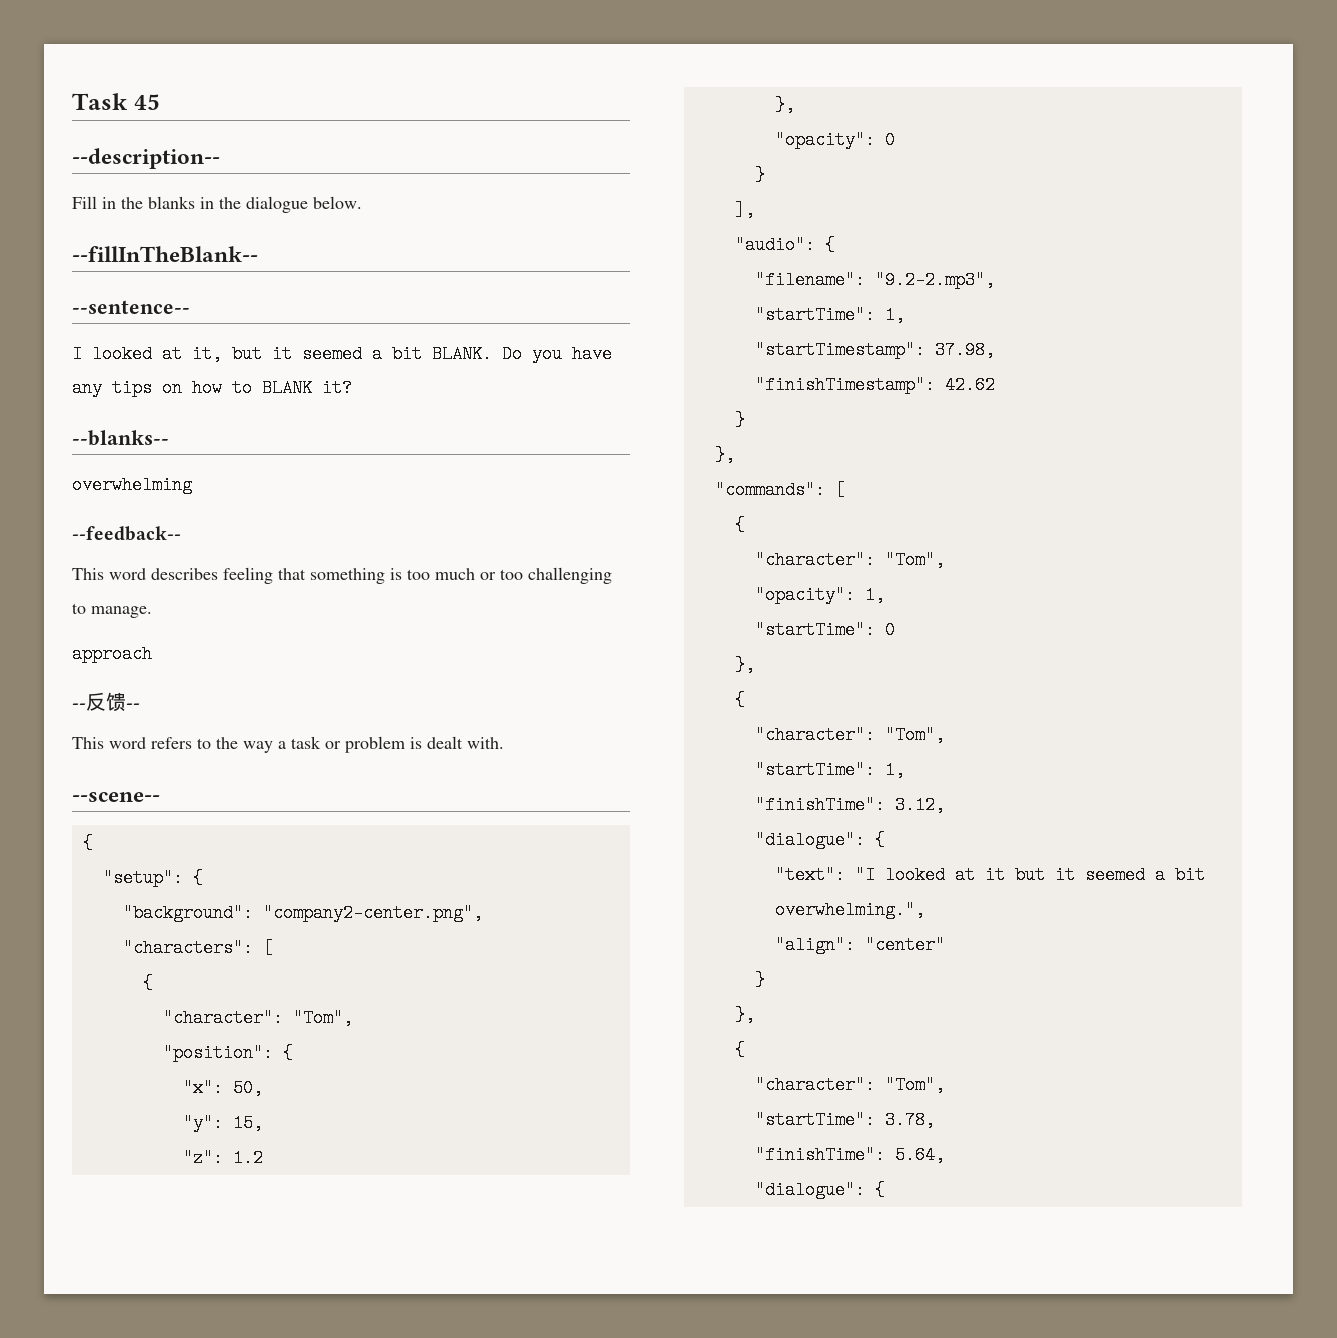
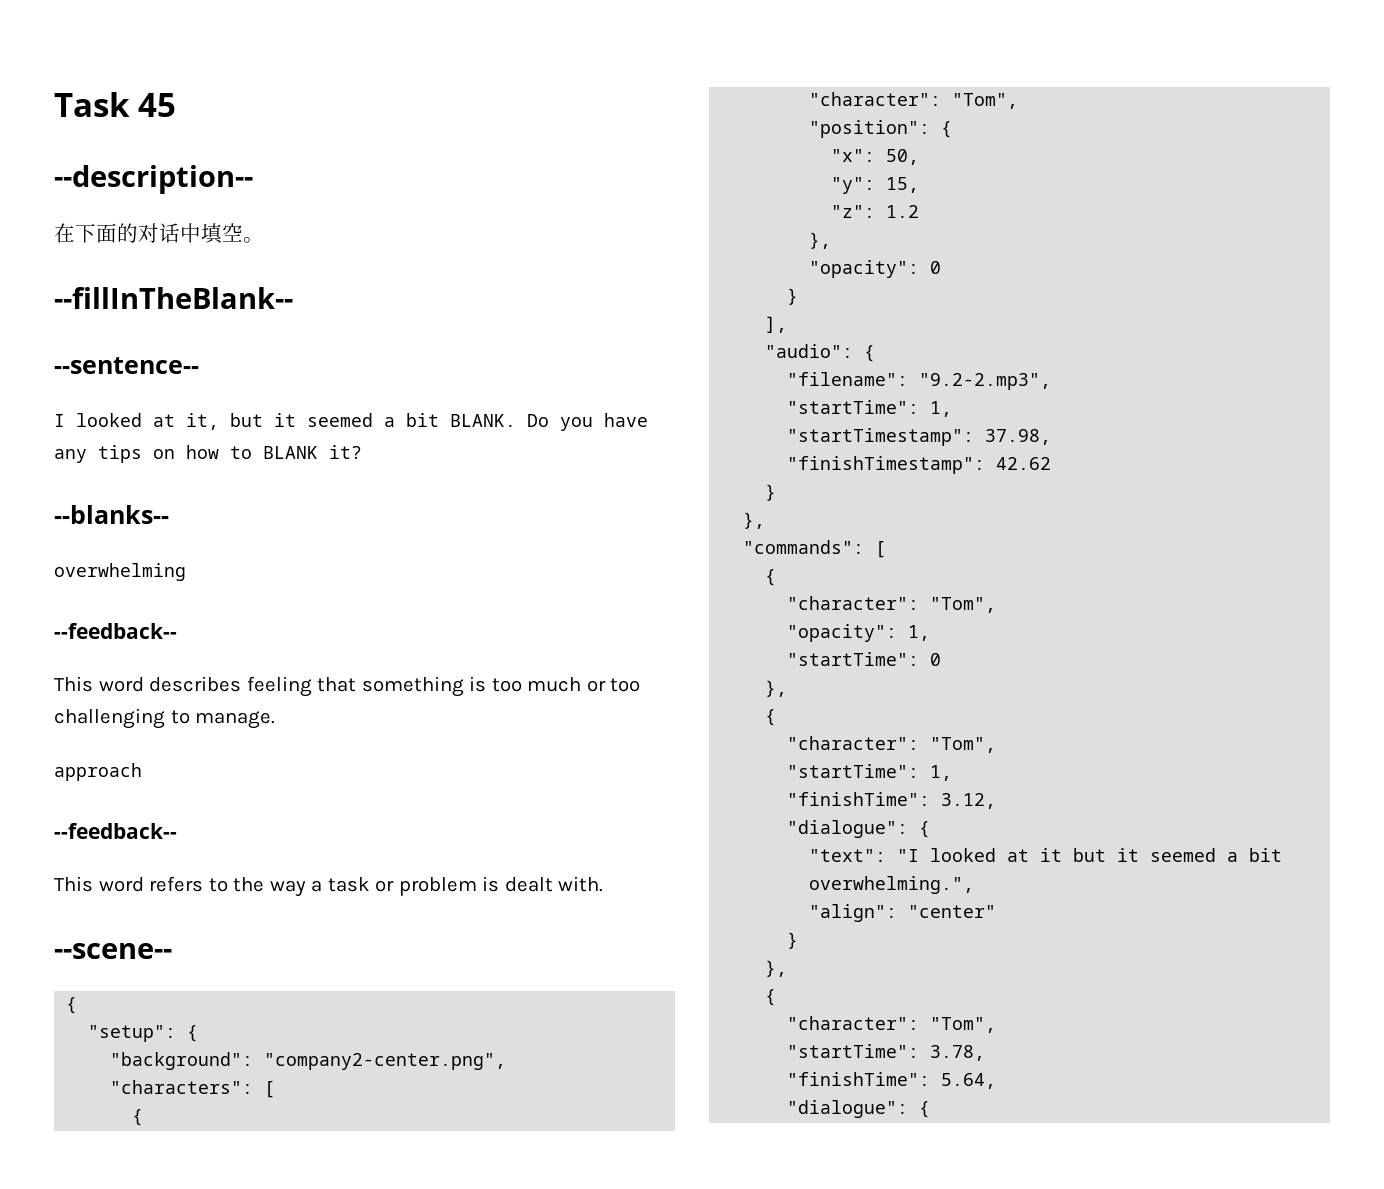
- Fill in the blanks in the dialogue below.
+ 在下面的对话中填空。
  approach
- --反馈--
+ --feedback--

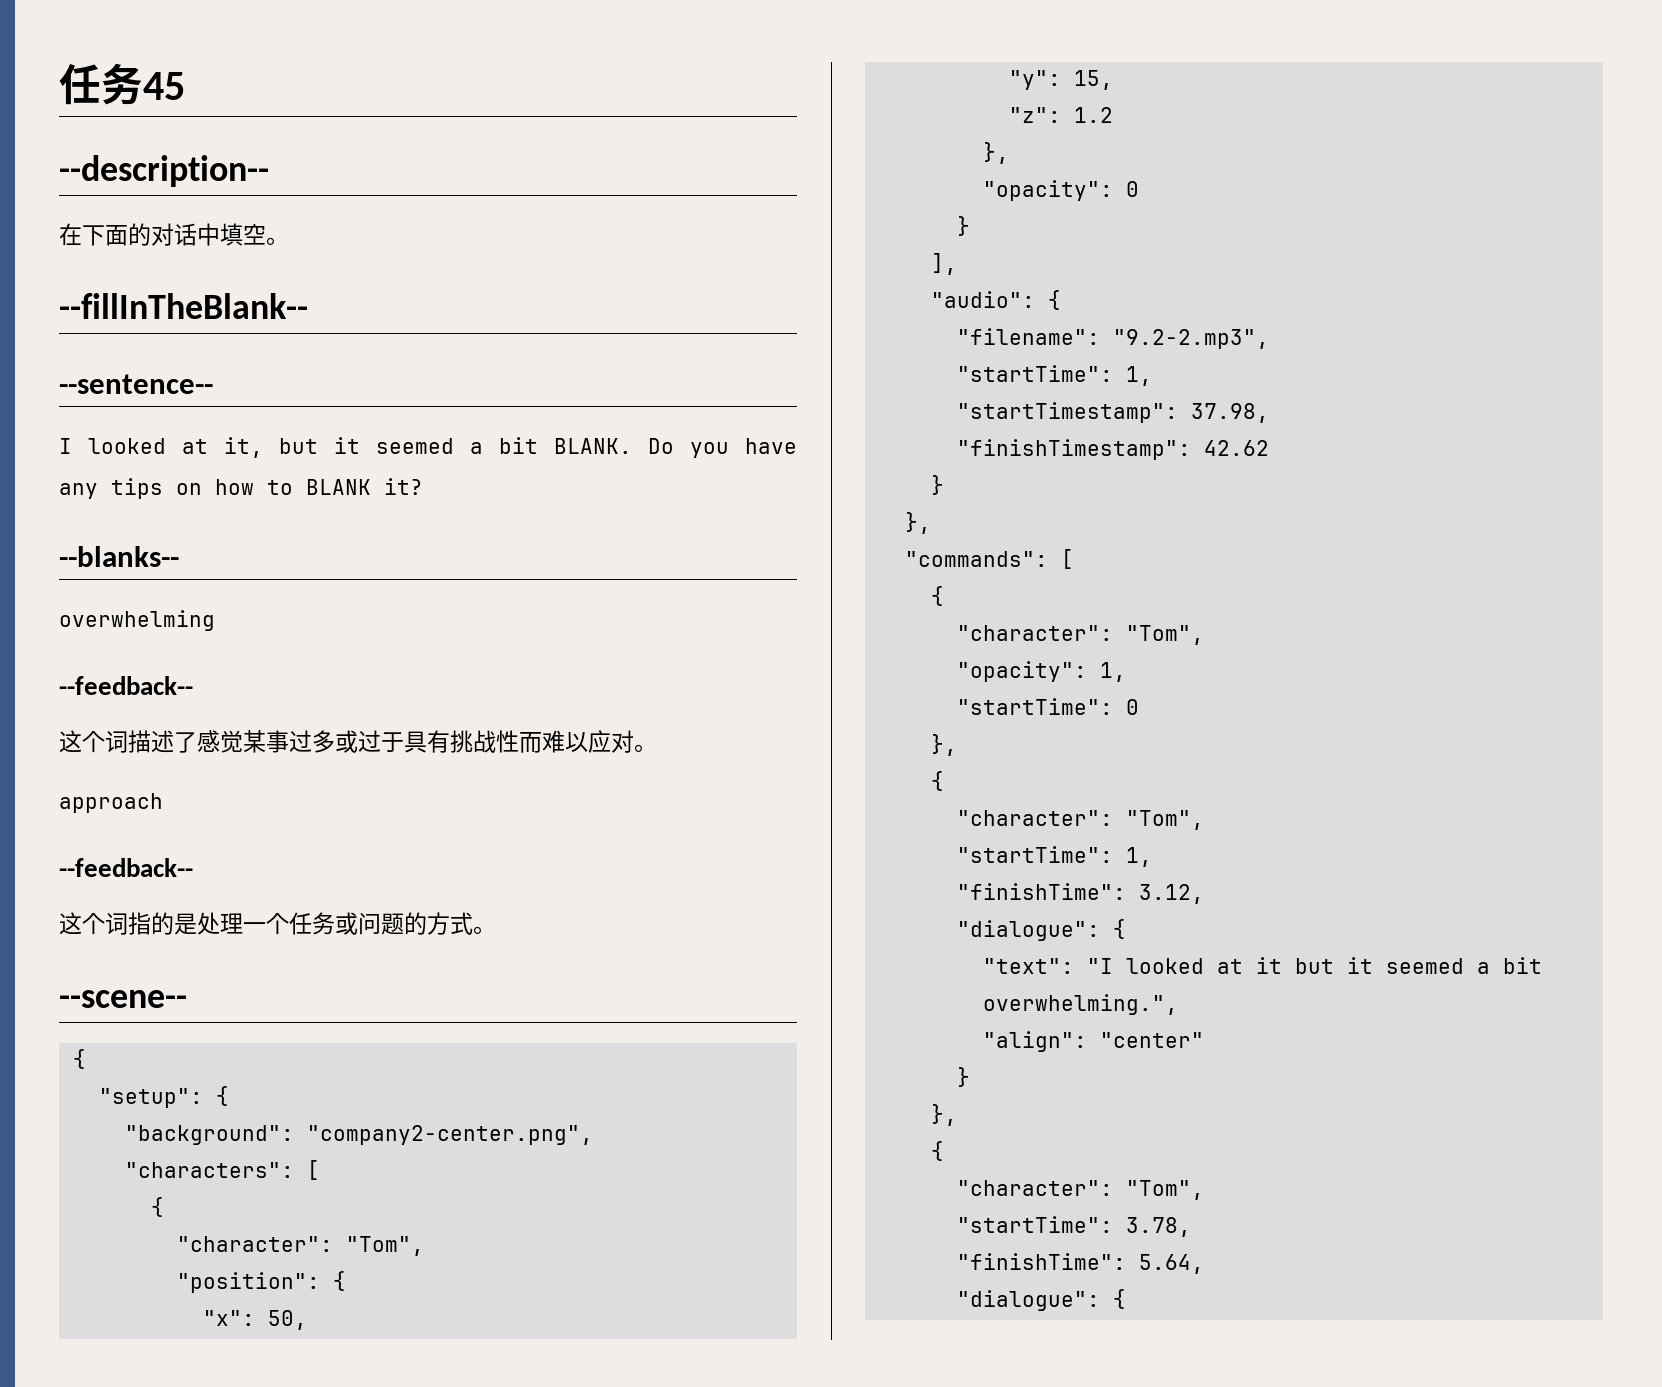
- Task 45
+ 任务45
- This word describes feeling that something is too much or too challenging to manage.
+ 这个词描述了感觉某事过多或过于具有挑战性而难以应对。
  approach
  --feedback--
- This word refers to the way a task or problem is dealt with.
+ 这个词指的是处理一个任务或问题的方式。

